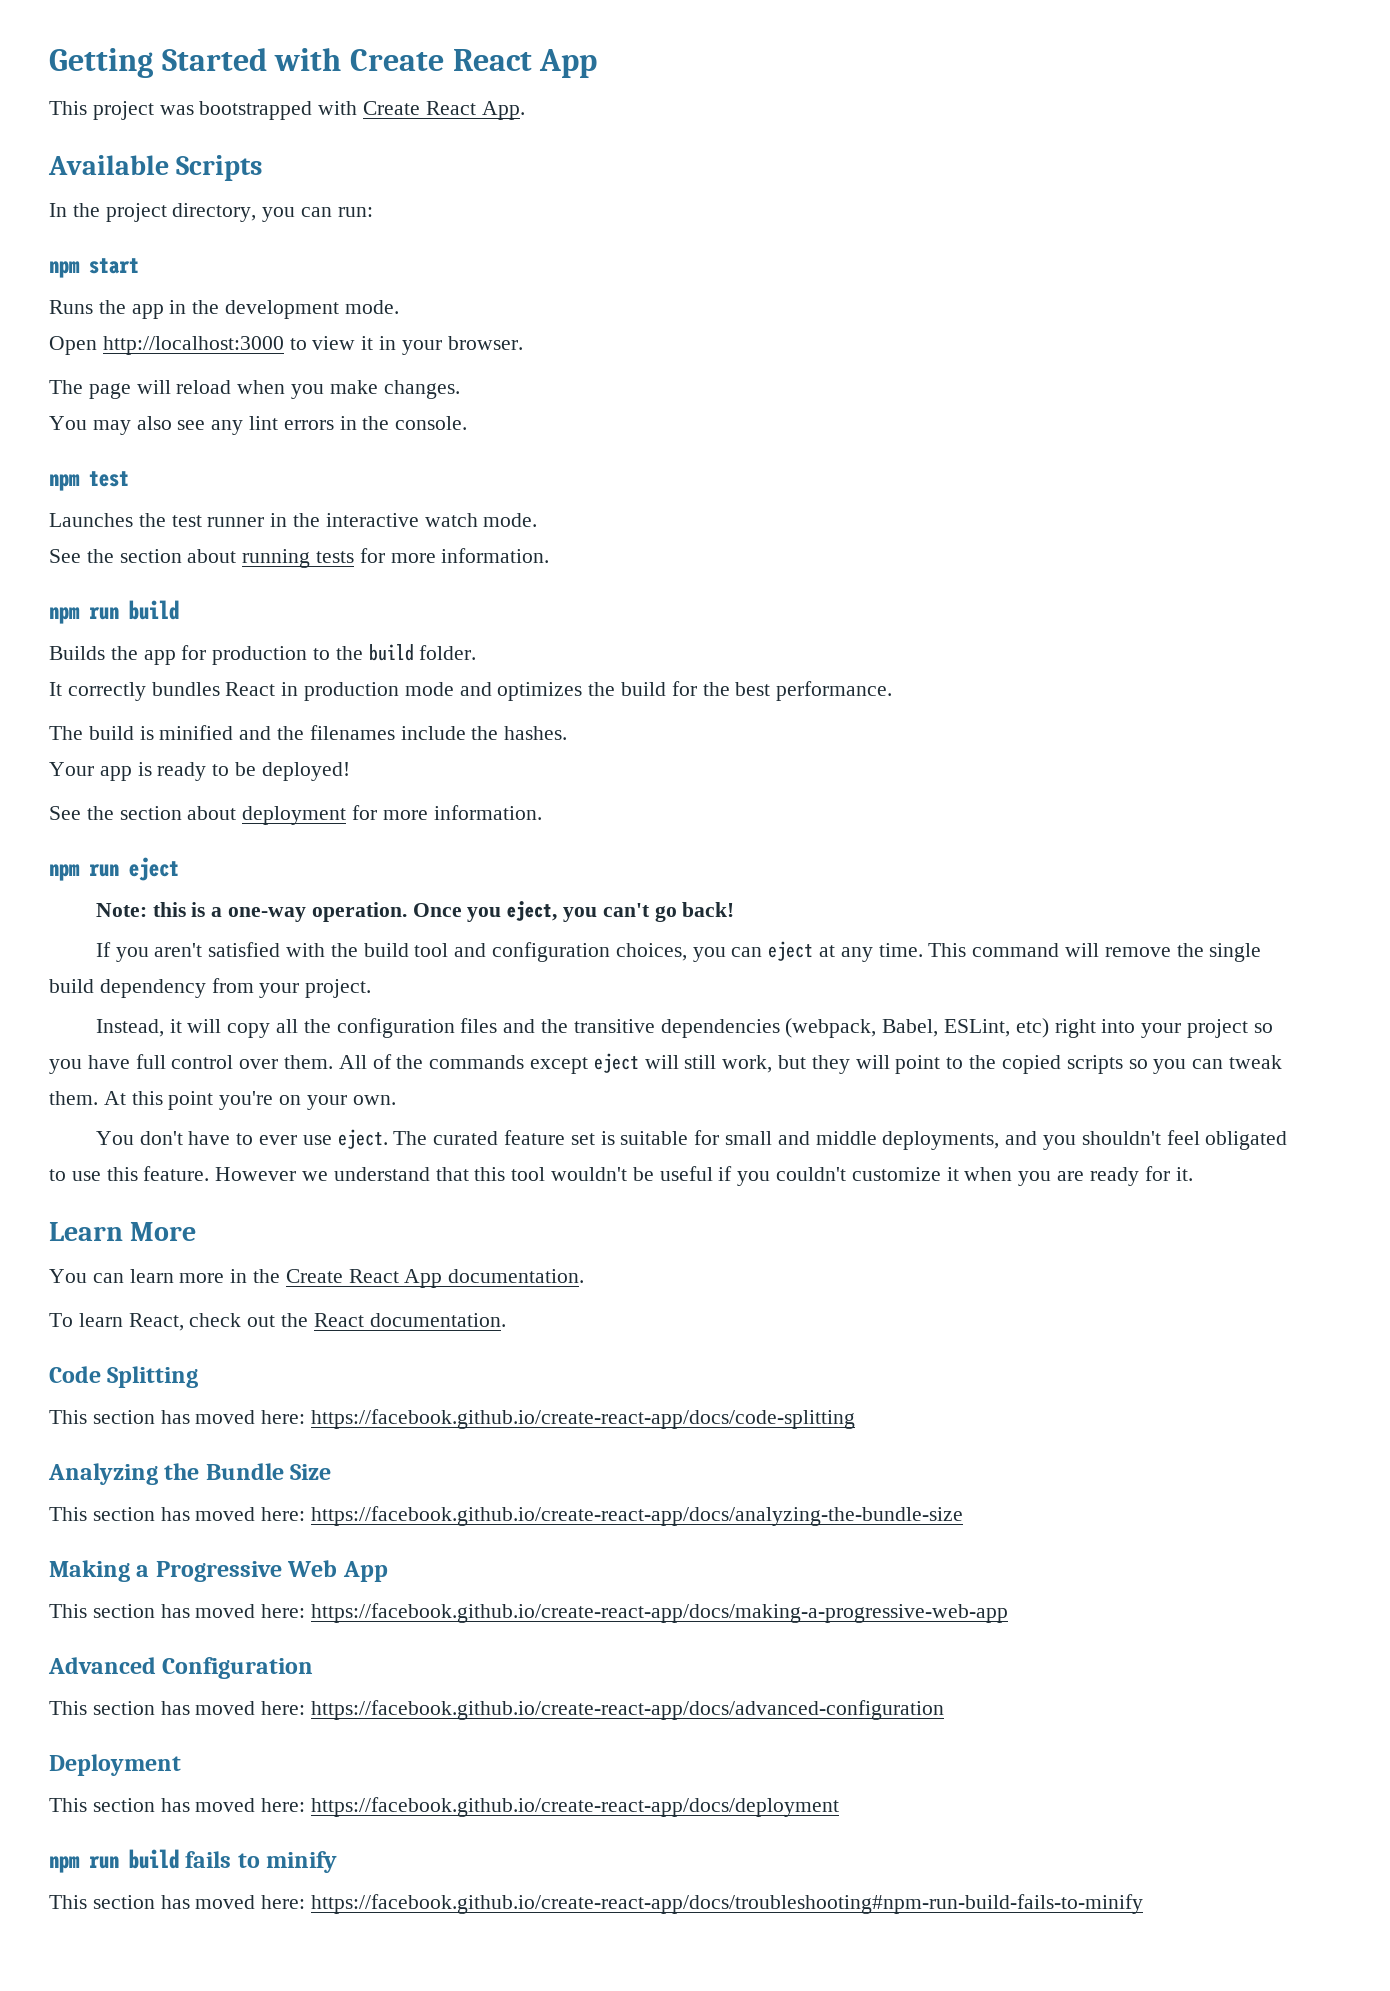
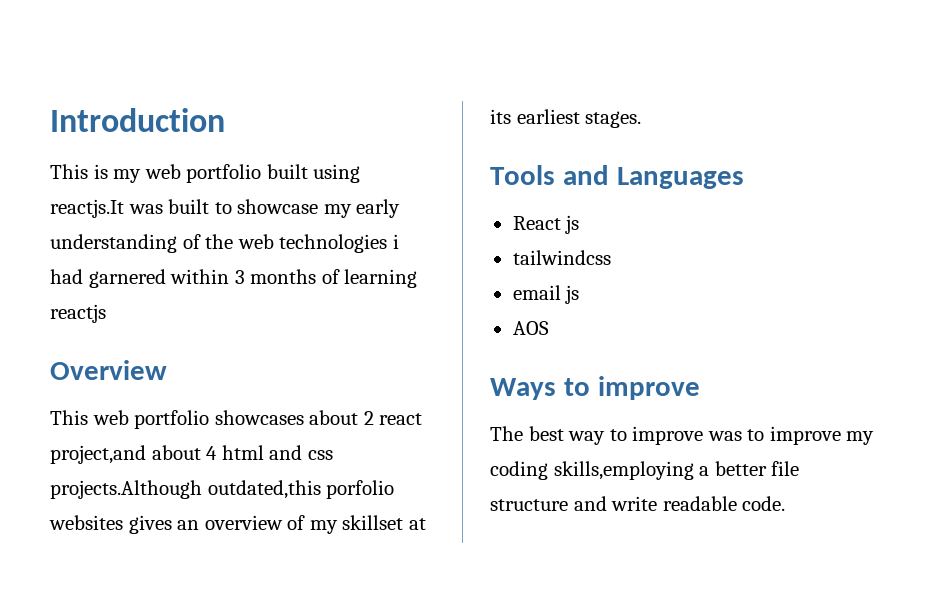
- Getting Started with Create React App
- This project was bootstrapped with Create React App.
- Available Scripts
- In the project directory, you can run:
- npm start
- Runs the app in the development mode.
- Open http://localhost:3000 to view it in your browser.
- The page will reload when you make changes.
- You may also see any lint errors in the console.
- npm test
- Launches the test runner in the interactive watch mode.
- See the section about running tests for more information.
- npm run build
- Builds the app for production to the build folder.
- It correctly bundles React in production mode and optimizes the build for the best performance.
- The build is minified and the filenames include the hashes.
- Your app is ready to be deployed!
- See the section about deployment for more information.
- npm run eject
- Note: this is a one-way operation. Once you eject, you can't go back!
- If you aren't satisfied with the build tool and configuration choices, you can eject at any time. This command will remove the single build dependency from your project.
- Instead, it will copy all the configuration files and the transitive dependencies (webpack, Babel, ESLint, etc) right into your project so you have full control over them. All of the commands except eject will still work, but they will point to the copied scripts so you can tweak them. At this point you're on your own.
- You don't have to ever use eject. The curated feature set is suitable for small and middle deployments, and you shouldn't feel obligated to use this feature. However we understand that this tool wouldn't be useful if you couldn't customize it when you are ready for it.
- Learn More
- You can learn more in the Create React App documentation.
- To learn React, check out the React documentation.
- Code Splitting
- This section has moved here: https://facebook.github.io/create-react-app/docs/code-splitting
- Analyzing the Bundle Size
- This section has moved here: https://facebook.github.io/create-react-app/docs/analyzing-the-bundle-size
- Making a Progressive Web App
- This section has moved here: https://facebook.github.io/create-react-app/docs/making-a-progressive-web-app
- Advanced Configuration
- This section has moved here: https://facebook.github.io/create-react-app/docs/advanced-configuration
- Deployment
- This section has moved here: https://facebook.github.io/create-react-app/docs/deployment
- npm run build fails to minify
- This section has moved here: https://facebook.github.io/create-react-app/docs/troubleshooting#npm-run-build-fails-to-minify
+ Introduction
+ This is my web portfolio built using reactjs.It was built to showcase my early understanding of the web technologies i had garnered within 3 months of learning reactjs
+ Overview
+ This web portfolio showcases about 2 react project,and about 4 html and css projects.Although outdated,this porfolio websites gives an overview of my skillset at its earliest stages.
+ Tools and Languages
+ React js
+ tailwindcss
+ email js
+ AOS
+ Ways to improve
+ The best way to improve was to improve my coding skills,employing a better file structure and write readable code.

